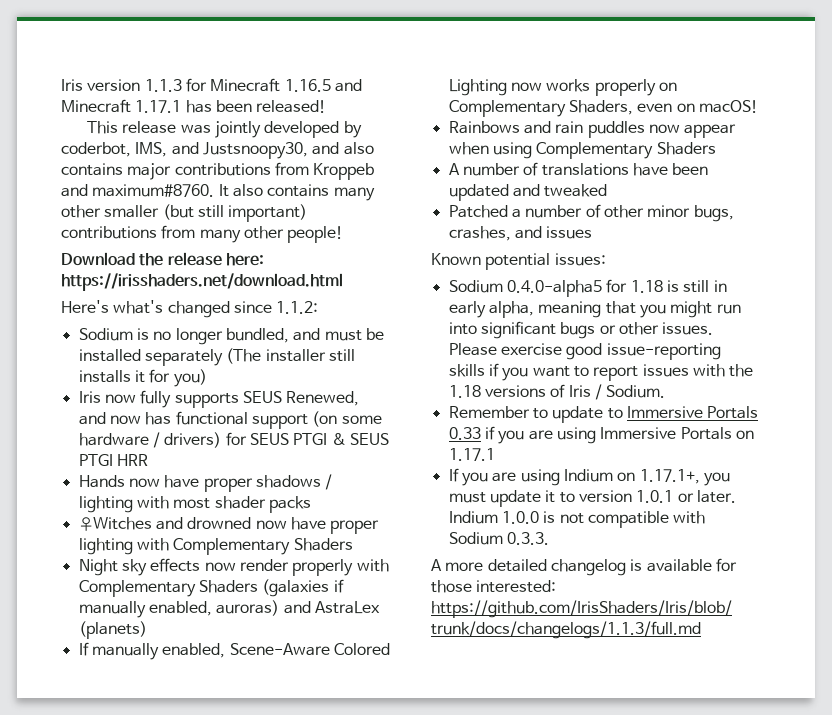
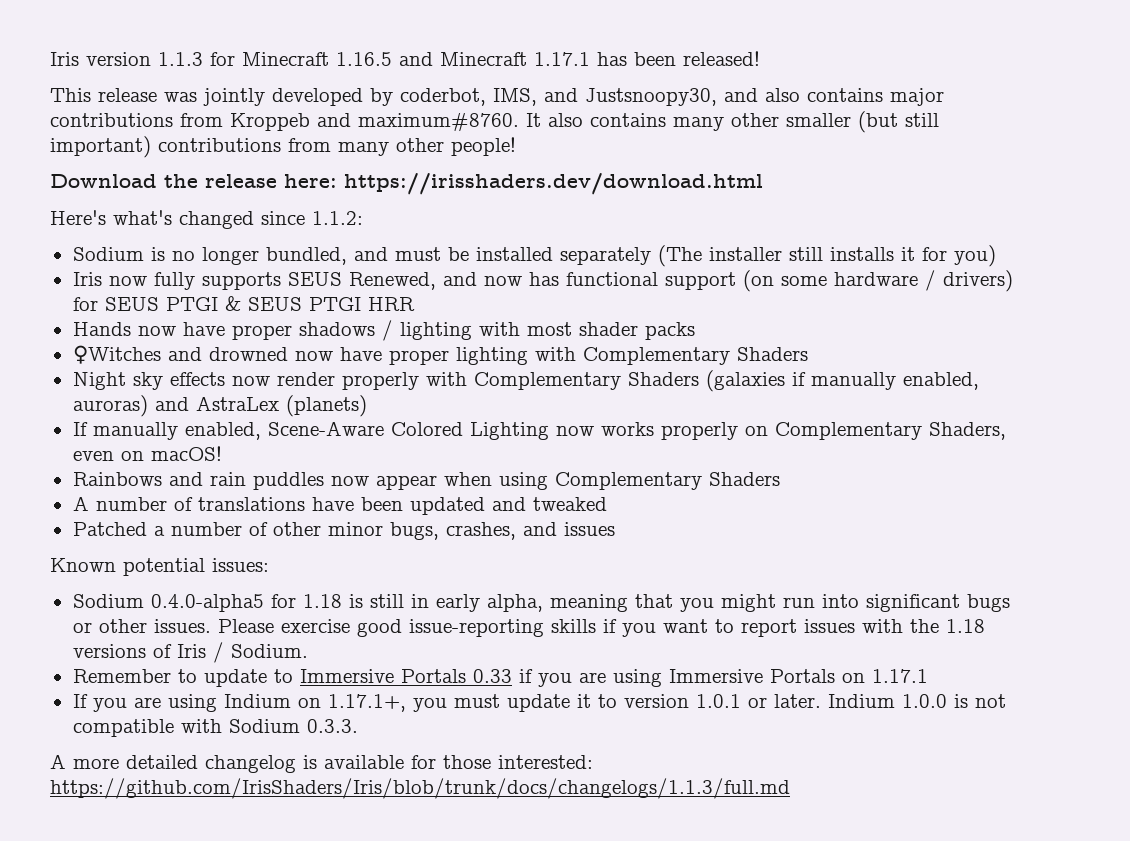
- Download the release here: https://irisshaders.net/download.html
+ Download the release here: https://irisshaders.dev/download.html

